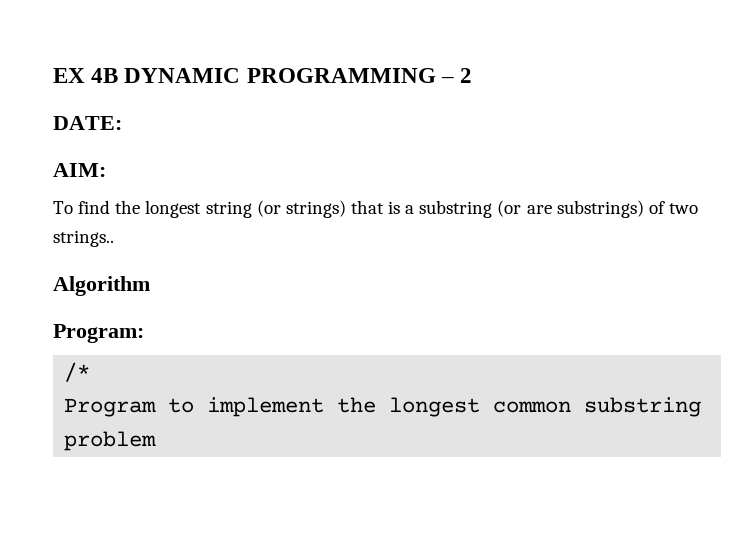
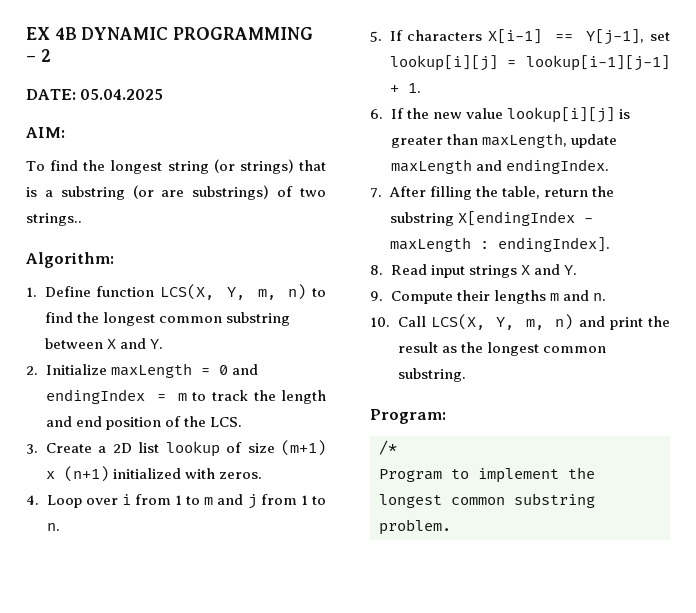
- DATE:
+ DATE: 05.04.2025
- Algorithm
+ Algorithm:
+ 1. Define function LCS(X, Y, m, n) to find the longest common substring between X and Y.
+ 2. Initialize maxLength = 0 and endingIndex = m to track the length and end position of the LCS.
+ 3. Create a 2D list lookup of size (m+1) x (n+1) initialized with zeros.
+ 4. Loop over i from 1 to m and j from 1 to n.
+ 5. If characters X[i-1] == Y[j-1], set lookup[i][j] = lookup[i-1][j-1] + 1.
+ 6. If the new value lookup[i][j] is greater than maxLength, update maxLength and endingIndex.
+ 7. After filling the table, return the substring X[endingIndex - maxLength : endingIndex].
+ 8. Read input strings X and Y.
+ 9. Compute their lengths m and n.
+ 10. Call LCS(X, Y, m, n) and print the result as the longest common substring.
- Program to implement the longest common substring problem
+ Program to implement the longest common substring problem.

